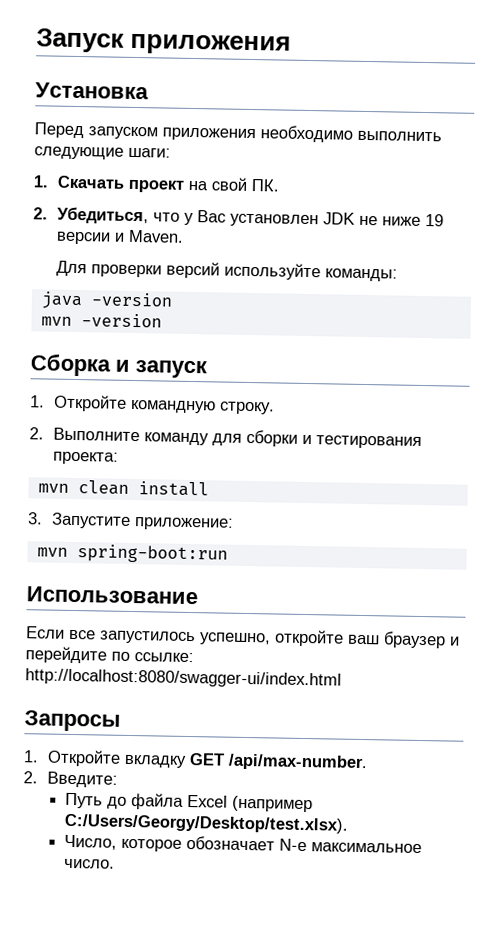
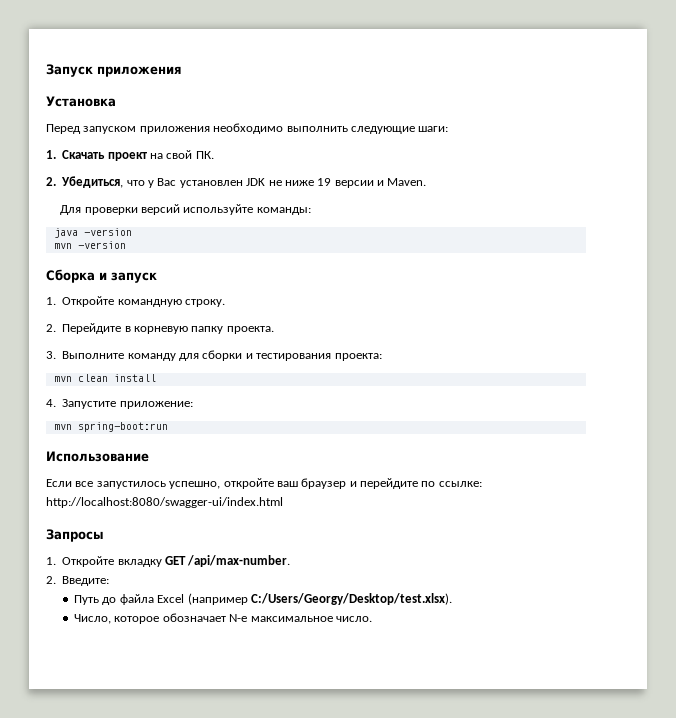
- 2. Выполните команду для сборки и тестирования проекта:
+ 2. Перейдите в корневую папку проекта.
+ 3. Выполните команду для сборки и тестирования проекта:
- 3. Запустите приложение:
+ 4. Запустите приложение:

